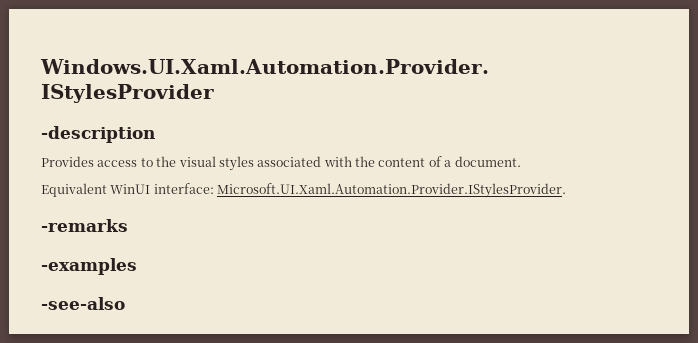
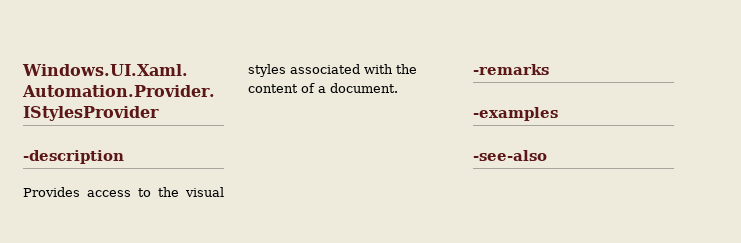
- Equivalent WinUI interface: Microsoft.UI.Xaml.Automation.Provider.IStylesProvider.

